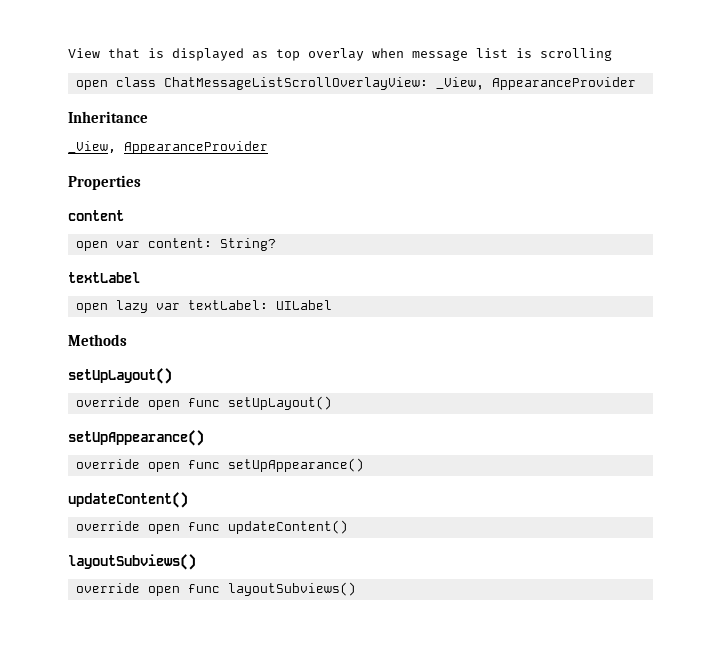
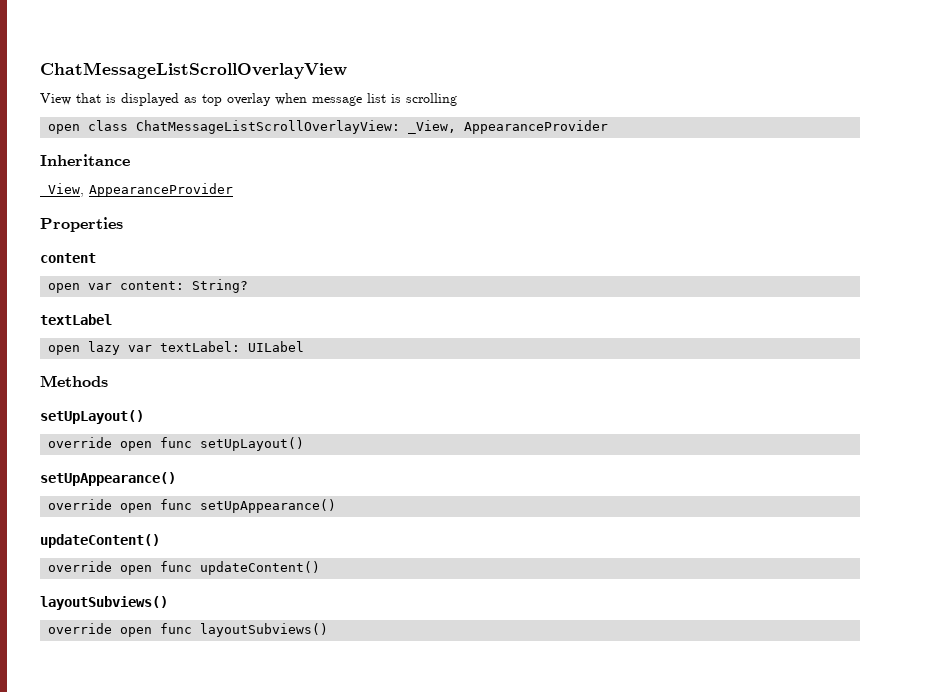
+ ChatMessageListScrollOverlayView

